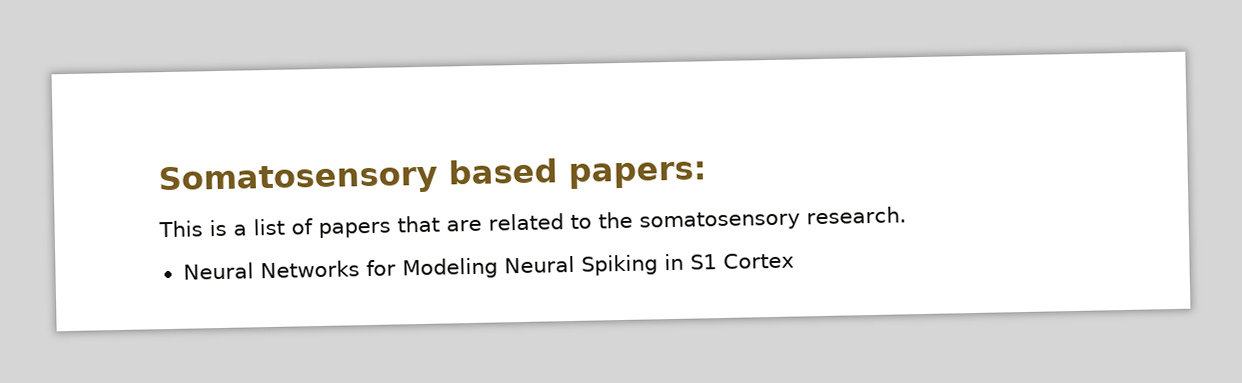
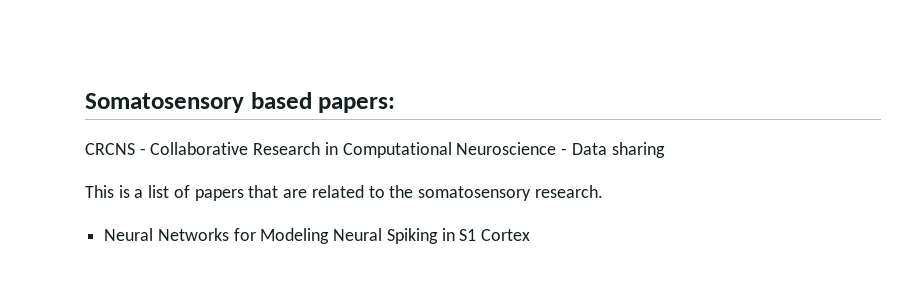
+ CRCNS - Collaborative Research in Computational Neuroscience - Data sharing

